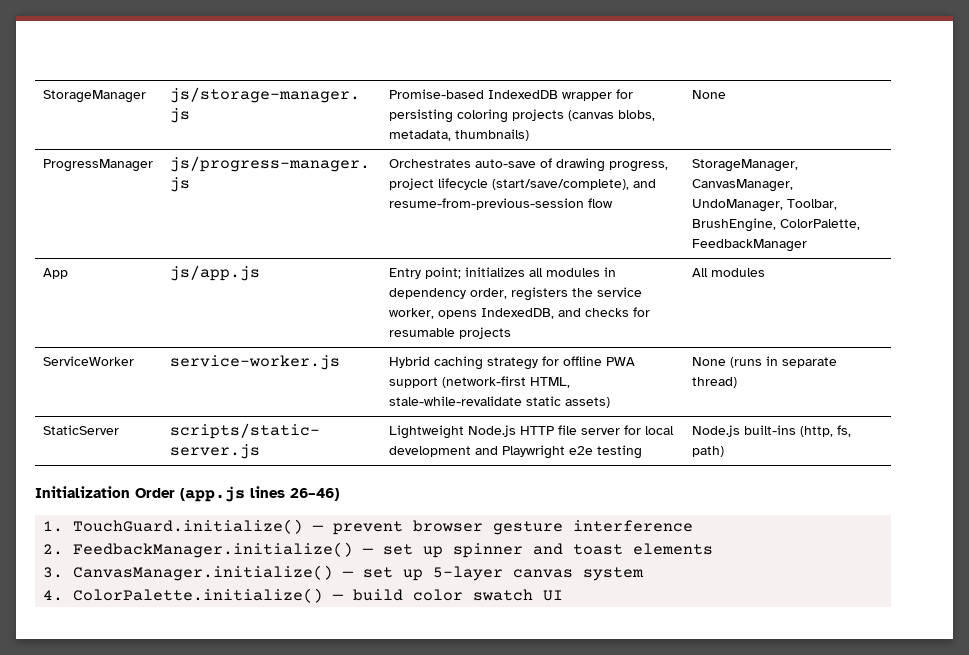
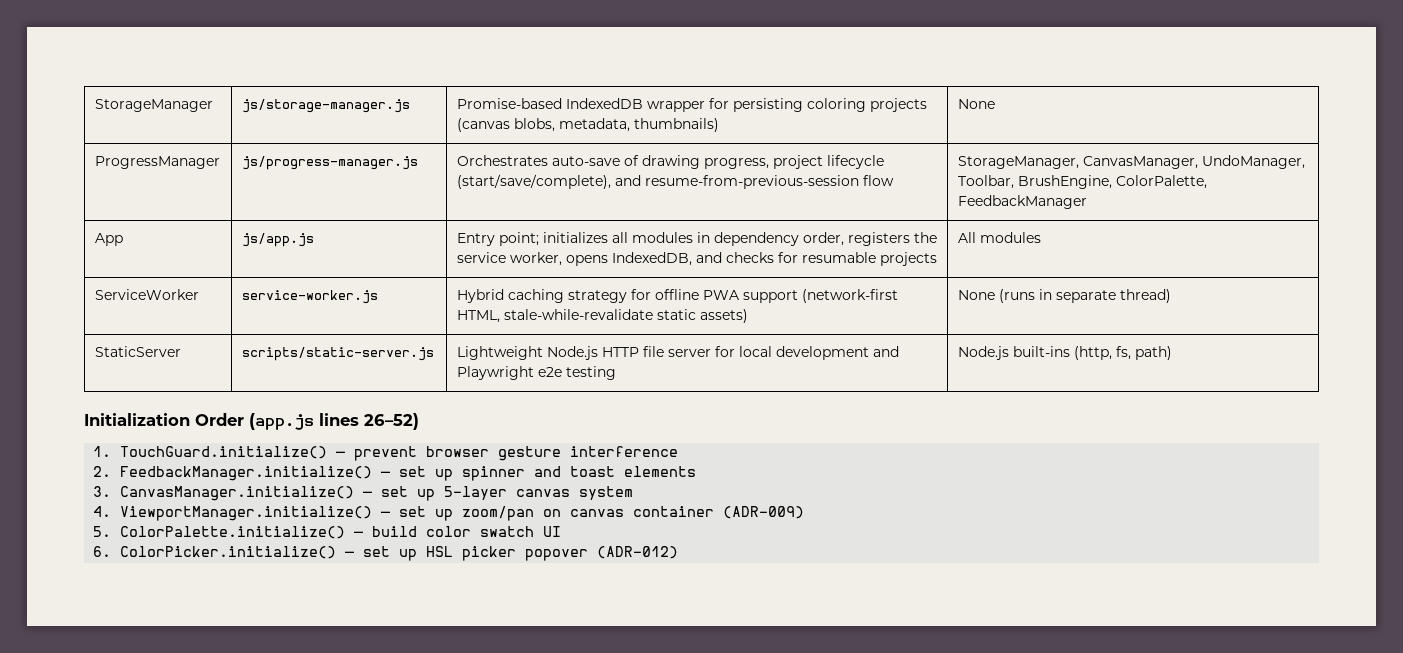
- Initialization Order (app.js lines 26–46)
+ Initialization Order (app.js lines 26–52)
- 4. ColorPalette.initialize() — build color swatch UI
+ 4. ViewportManager.initialize() — set up zoom/pan on canvas container (ADR-009)
+ 5. ColorPalette.initialize() — build color swatch UI
+ 6. ColorPicker.initialize() — set up HSL picker popover (ADR-012)

